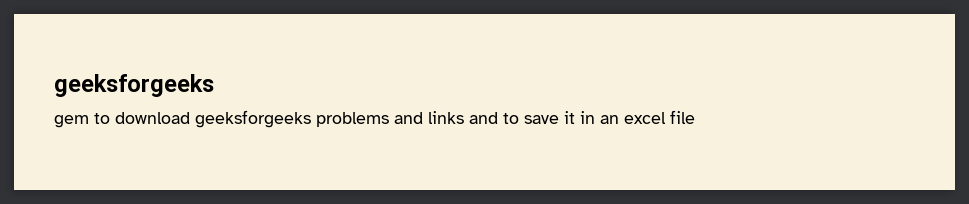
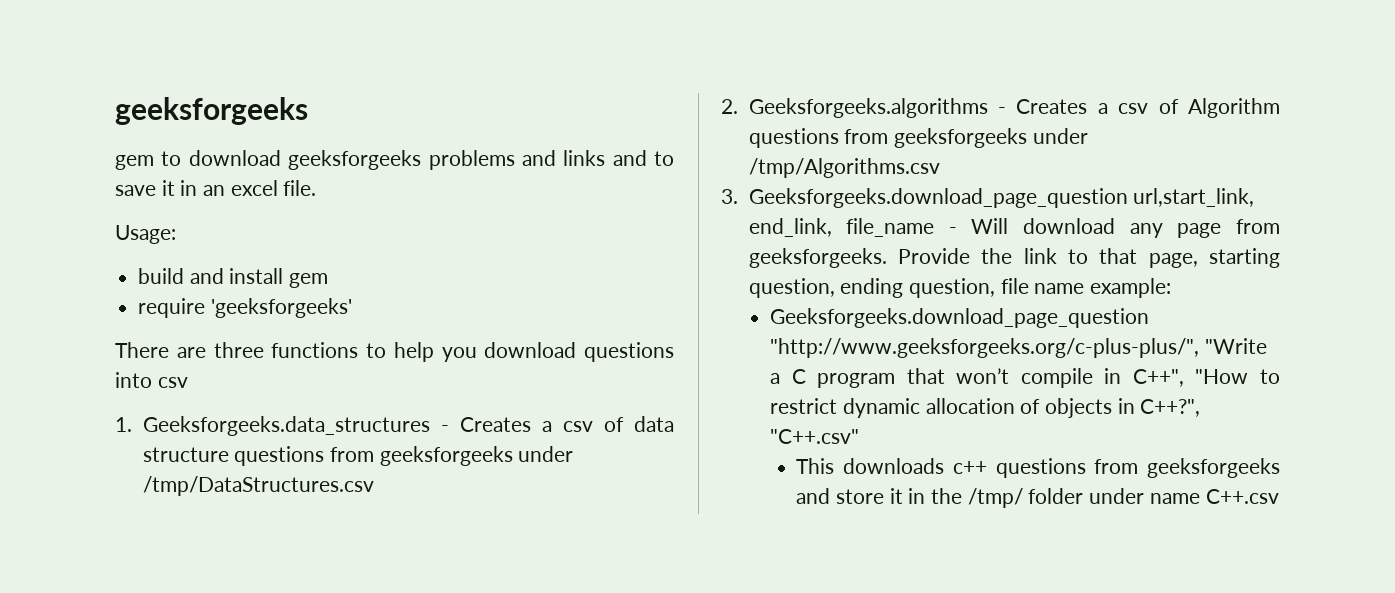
- gem to download geeksforgeeks problems and links and to save it in an excel file
+ gem to download geeksforgeeks problems and links and to save it in an excel file.
+ Usage:
+ build and install gem
+ require 'geeksforgeeks'
+ There are three functions to help you download questions into csv
+ 1. Geeksforgeeks.data_structures - Creates a csv of data structure questions from geeksforgeeks under /tmp/DataStructures.csv
+ 2. Geeksforgeeks.algorithms - Creates a csv of Algorithm questions from geeksforgeeks under /tmp/Algorithms.csv
+ 3. Geeksforgeeks.download_page_question url,start_link, end_link, file_name - Will download any page from geeksforgeeks. Provide the link to that page, starting question, ending question, file name example:
+ Geeksforgeeks.download_page_question "http://www.geeksforgeeks.org/c-plus-plus/", "Write a C program that won’t compile in C++", "How to restrict dynamic allocation of objects in C++?", "C++.csv"
+ This downloads c++ questions from geeksforgeeks and store it in the /tmp/ folder under name C++.csv

